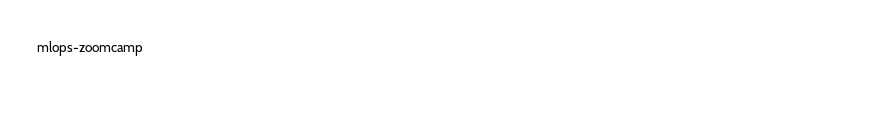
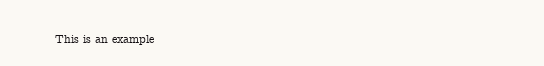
- mlops-zoomcamp
+ This is an example

